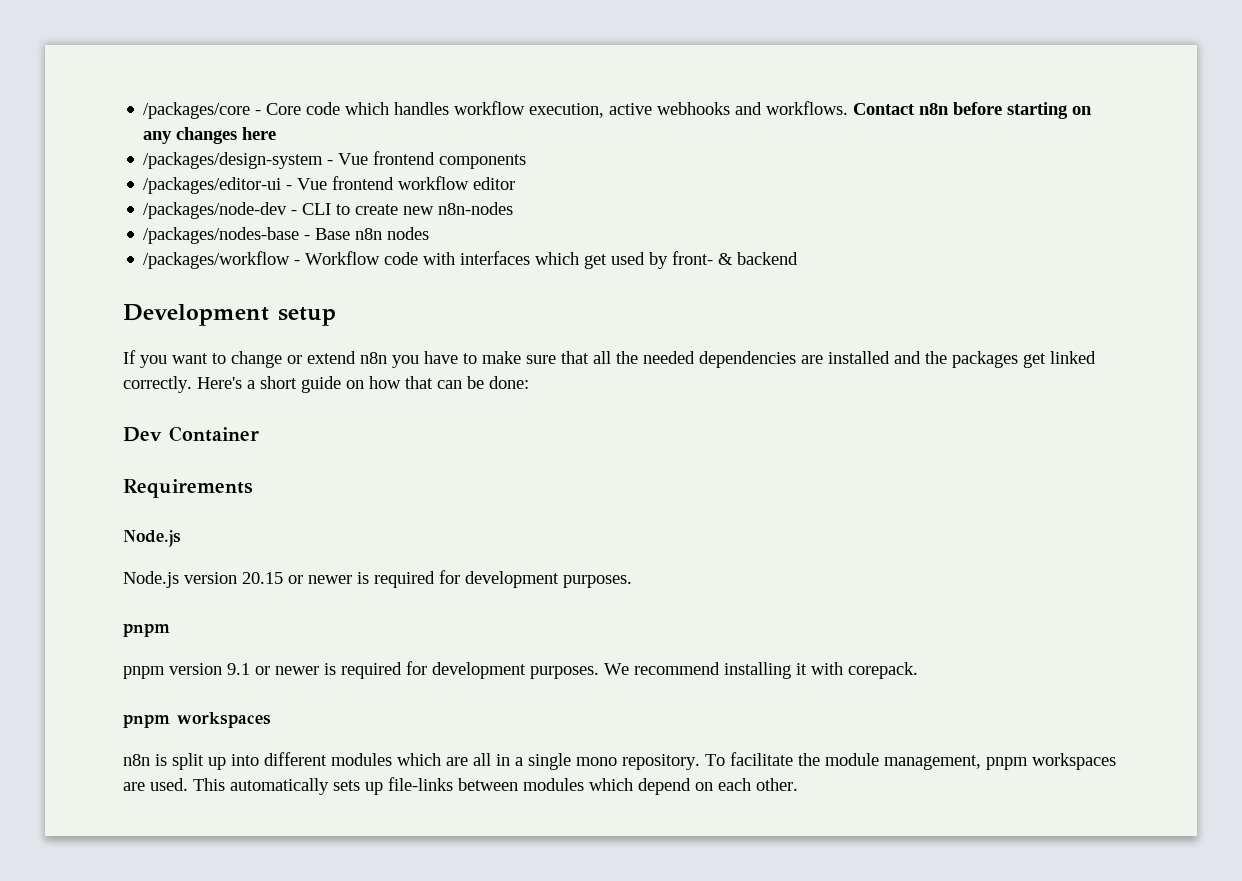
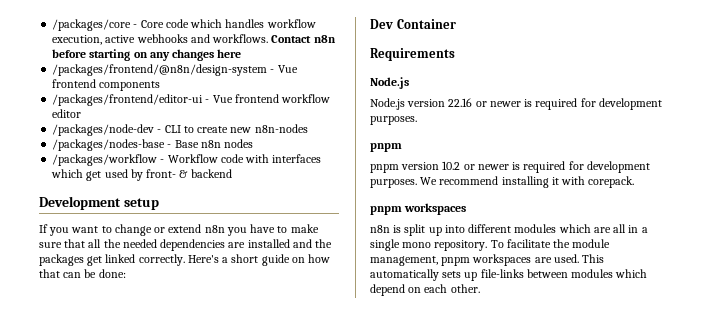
- /packages/design-system - Vue frontend components
+ /packages/frontend/@n8n/design-system - Vue frontend components
- /packages/editor-ui - Vue frontend workflow editor
+ /packages/frontend/editor-ui - Vue frontend workflow editor
- Node.js version 20.15 or newer is required for development purposes.
+ Node.js version 22.16 or newer is required for development purposes.
- pnpm version 9.1 or newer is required for development purposes.
+ pnpm version 10.2 or newer is required for development purposes.

